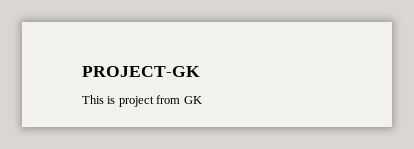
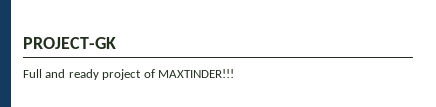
- This is project from GK
+ Full and ready project of MAXTINDER!!!

